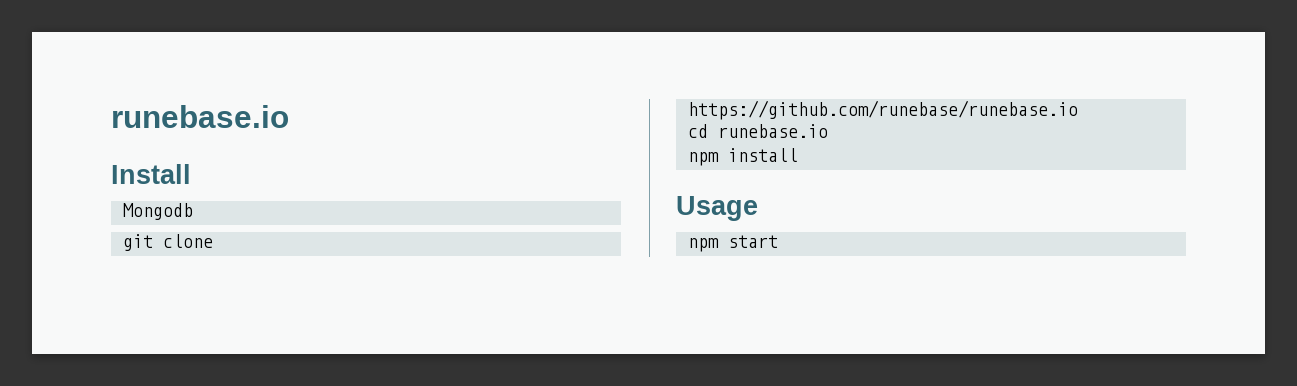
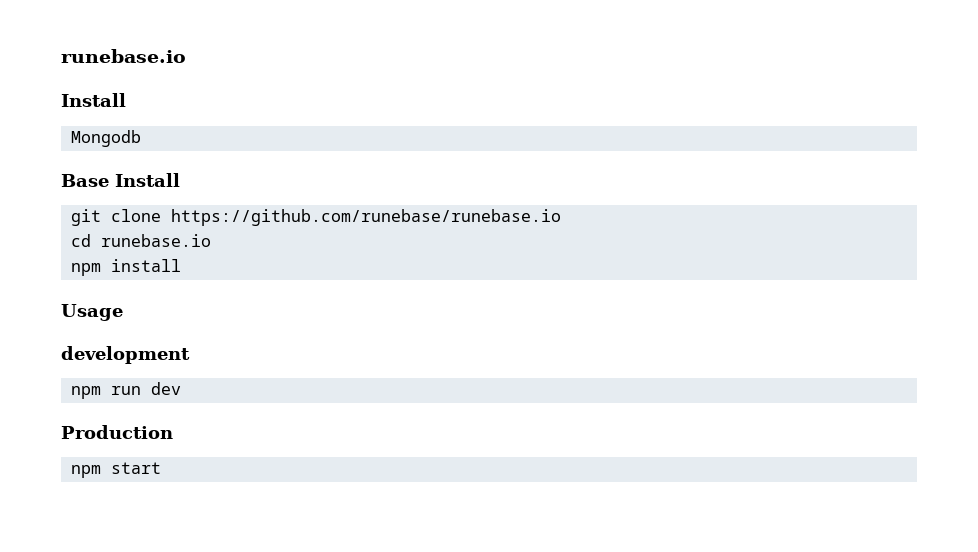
+ Base Install
+ development
+ npm run dev
+ Production

